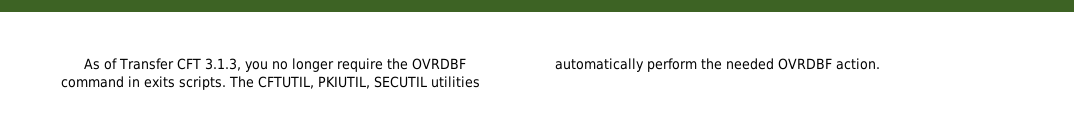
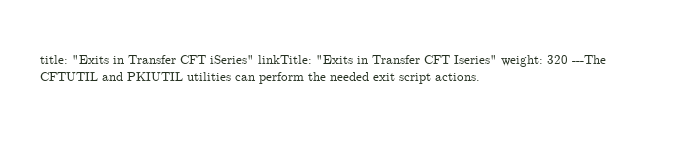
- As of Transfer CFT 3.1.3, you no longer require the OVRDBF command in exits scripts. The CFTUTIL, PKIUTIL, SECUTIL utilities automatically perform the needed OVRDBF action.
+ title: "Exits in Transfer CFT iSeries" linkTitle: "Exits in Transfer CFT Iseries" weight: 320 ---The CFTUTIL and PKIUTIL utilities can perform the needed exit script actions.

